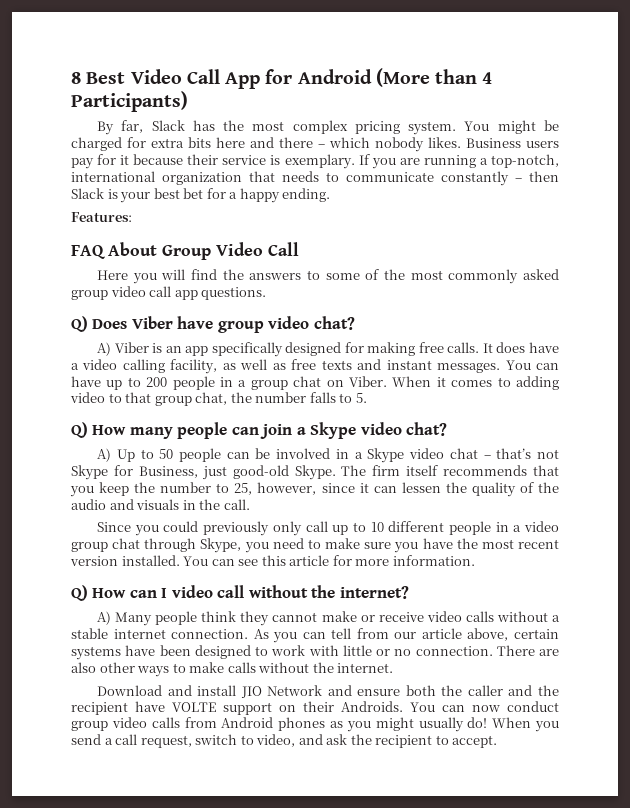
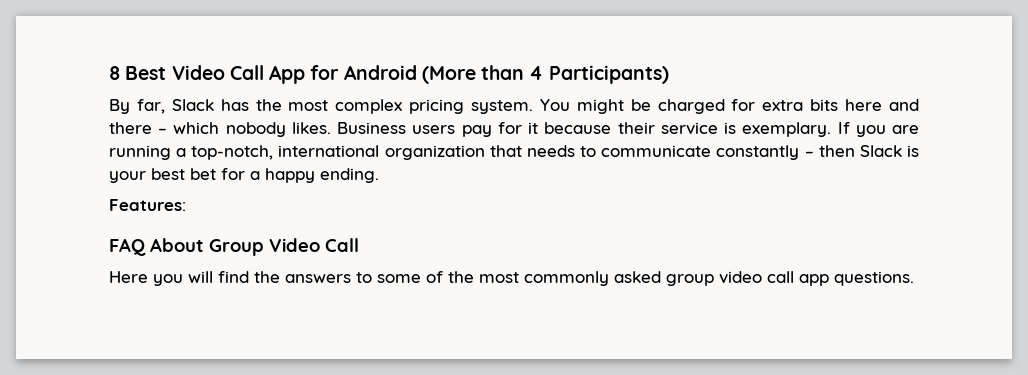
- Q) Does Viber have group video chat?
- A) Viber is an app specifically designed for making free calls. It does have a video calling facility, as well as free texts and instant messages. You can have up to 200 people in a group chat on Viber. When it comes to adding video to that group chat, the number falls to 5.
- Q) How many people can join a Skype video chat?
- A) Up to 50 people can be involved in a Skype video chat – that’s not Skype for Business, just good-old Skype. The firm itself recommends that you keep the number to 25, however, since it can lessen the quality of the audio and visuals in the call.
- Since you could previously only call up to 10 different people in a video group chat through Skype, you need to make sure you have the most recent version installed. You can see this article for more information.
- Q) How can I video call without the internet?
- A) Many people think they cannot make or receive video calls without a stable internet connection. As you can tell from our article above, certain systems have been designed to work with little or no connection. There are also other ways to make calls without the internet.
- Download and install JIO Network and ensure both the caller and the recipient have VOLTE support on their Androids. You can now conduct group video calls from Android phones as you might usually do! When you send a call request, switch to video, and ask the recipient to accept.

